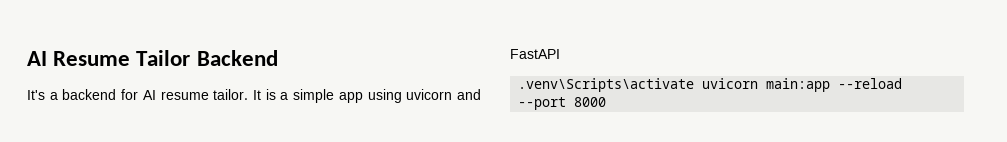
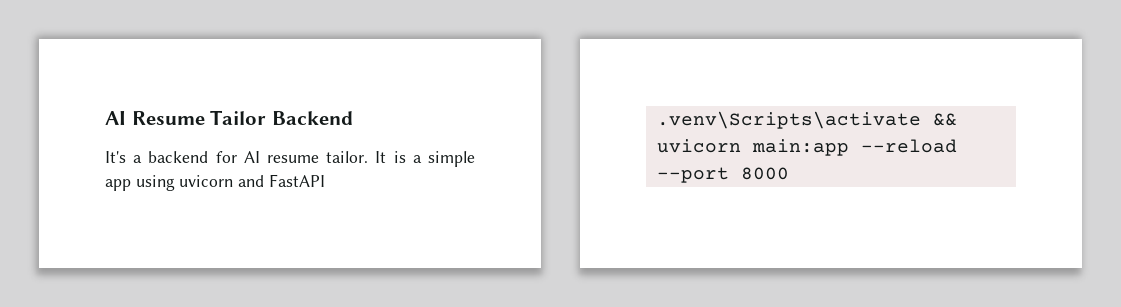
- .venv\Scripts\activate uvicorn main:app --reload --port 8000
+ .venv\Scripts\activate && uvicorn main:app --reload --port 8000

